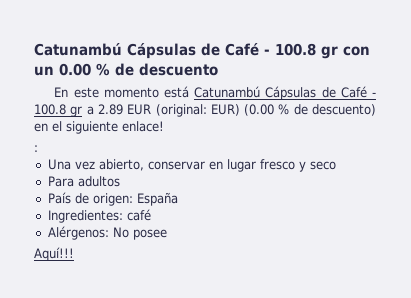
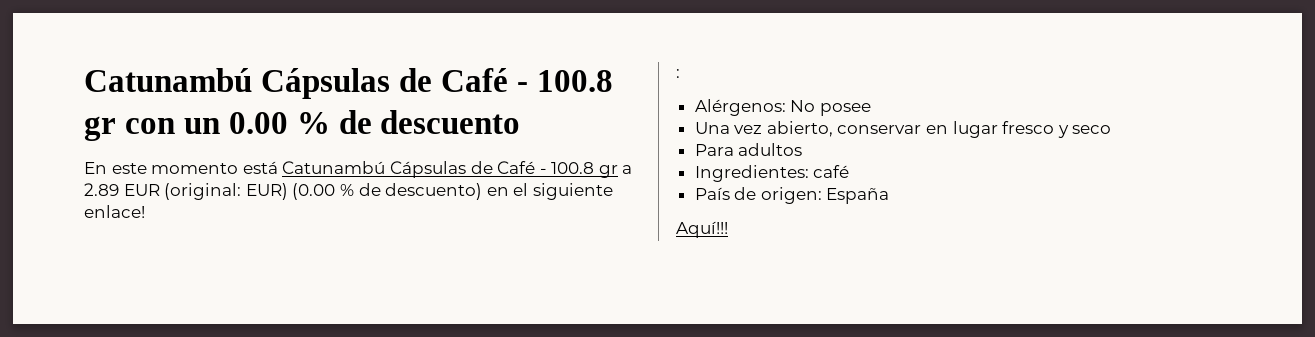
+ Alérgenos: No posee
+ Ingredientes: café
- Ingredientes: café
- Alérgenos: No posee

